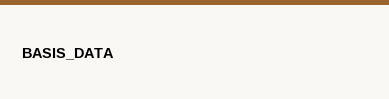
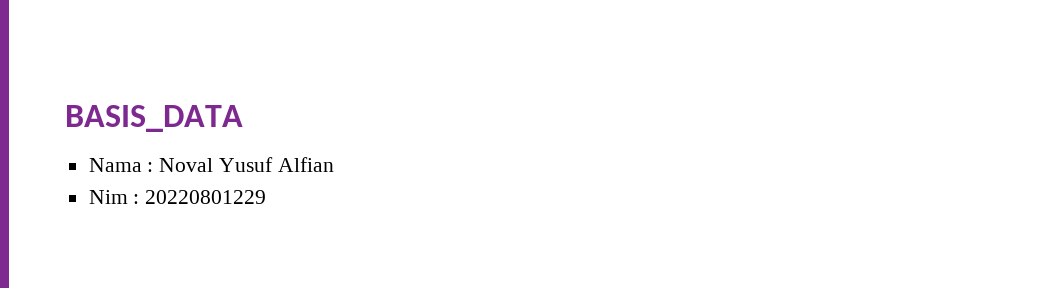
+ Nama : Noval Yusuf Alfian
+ Nim : 20220801229

